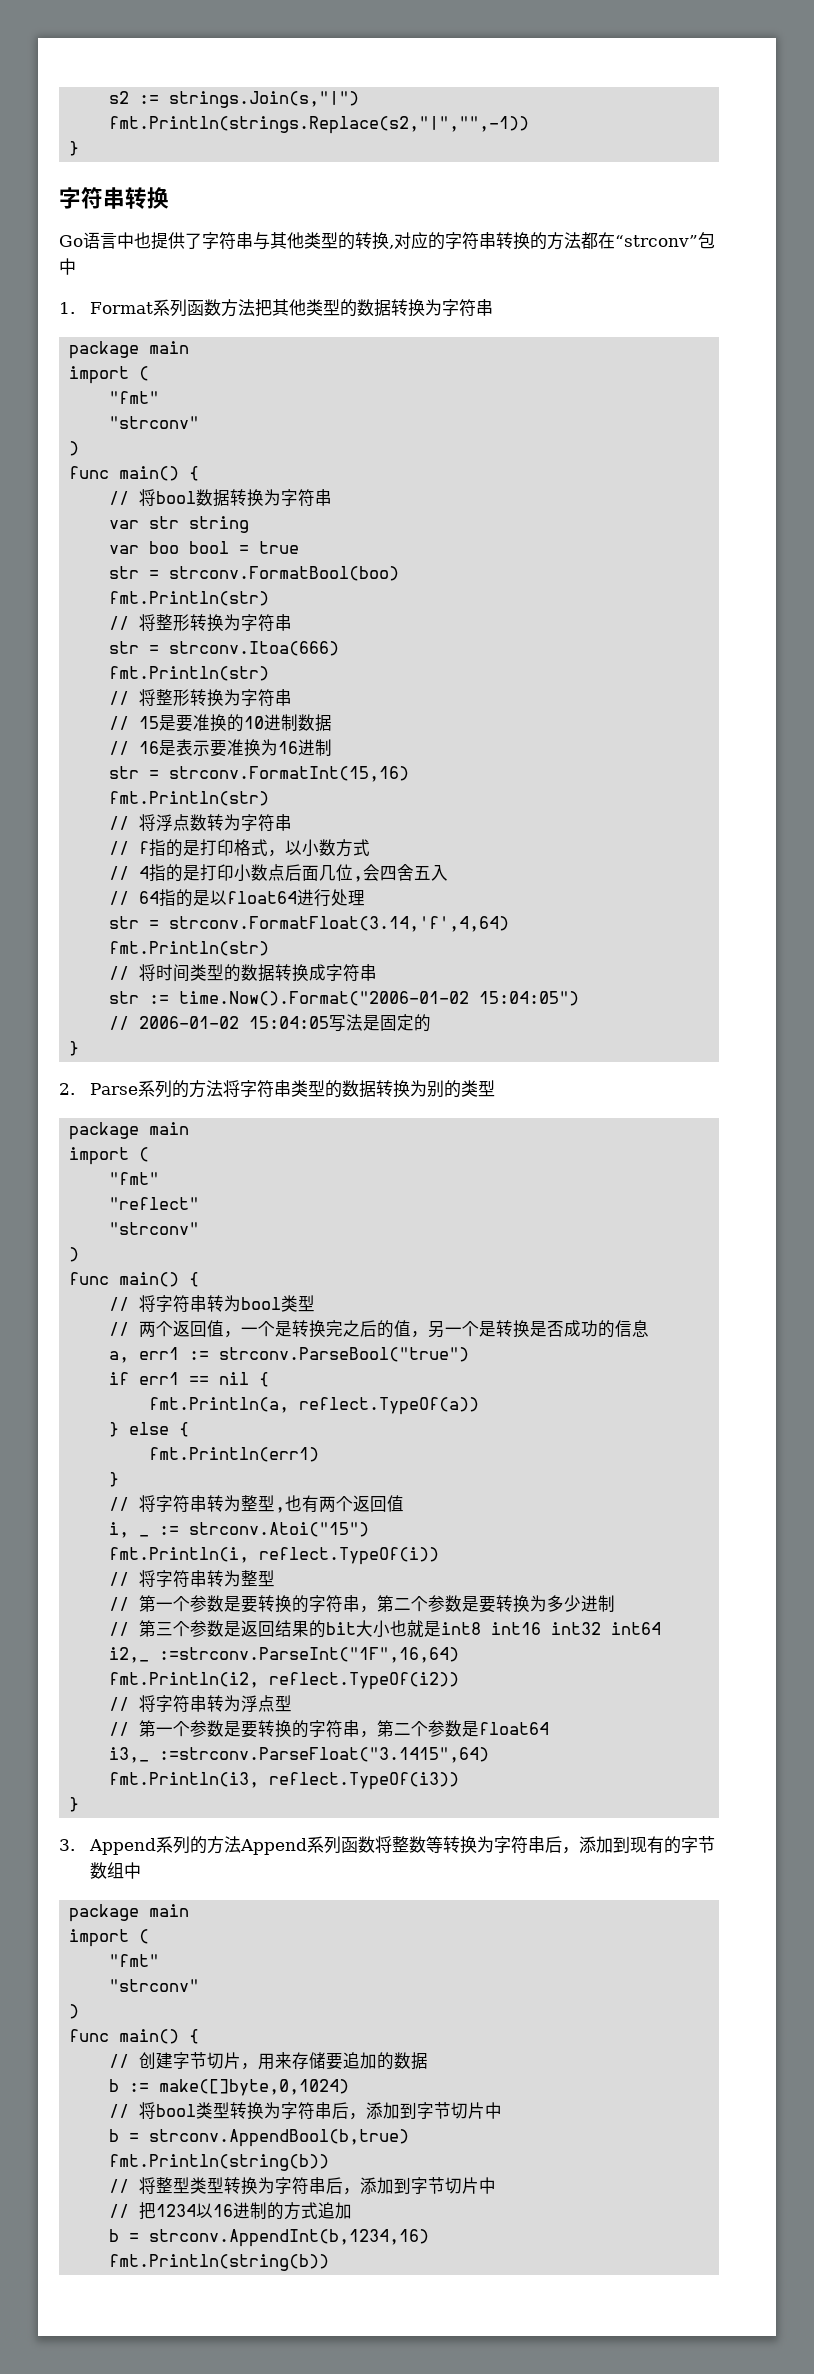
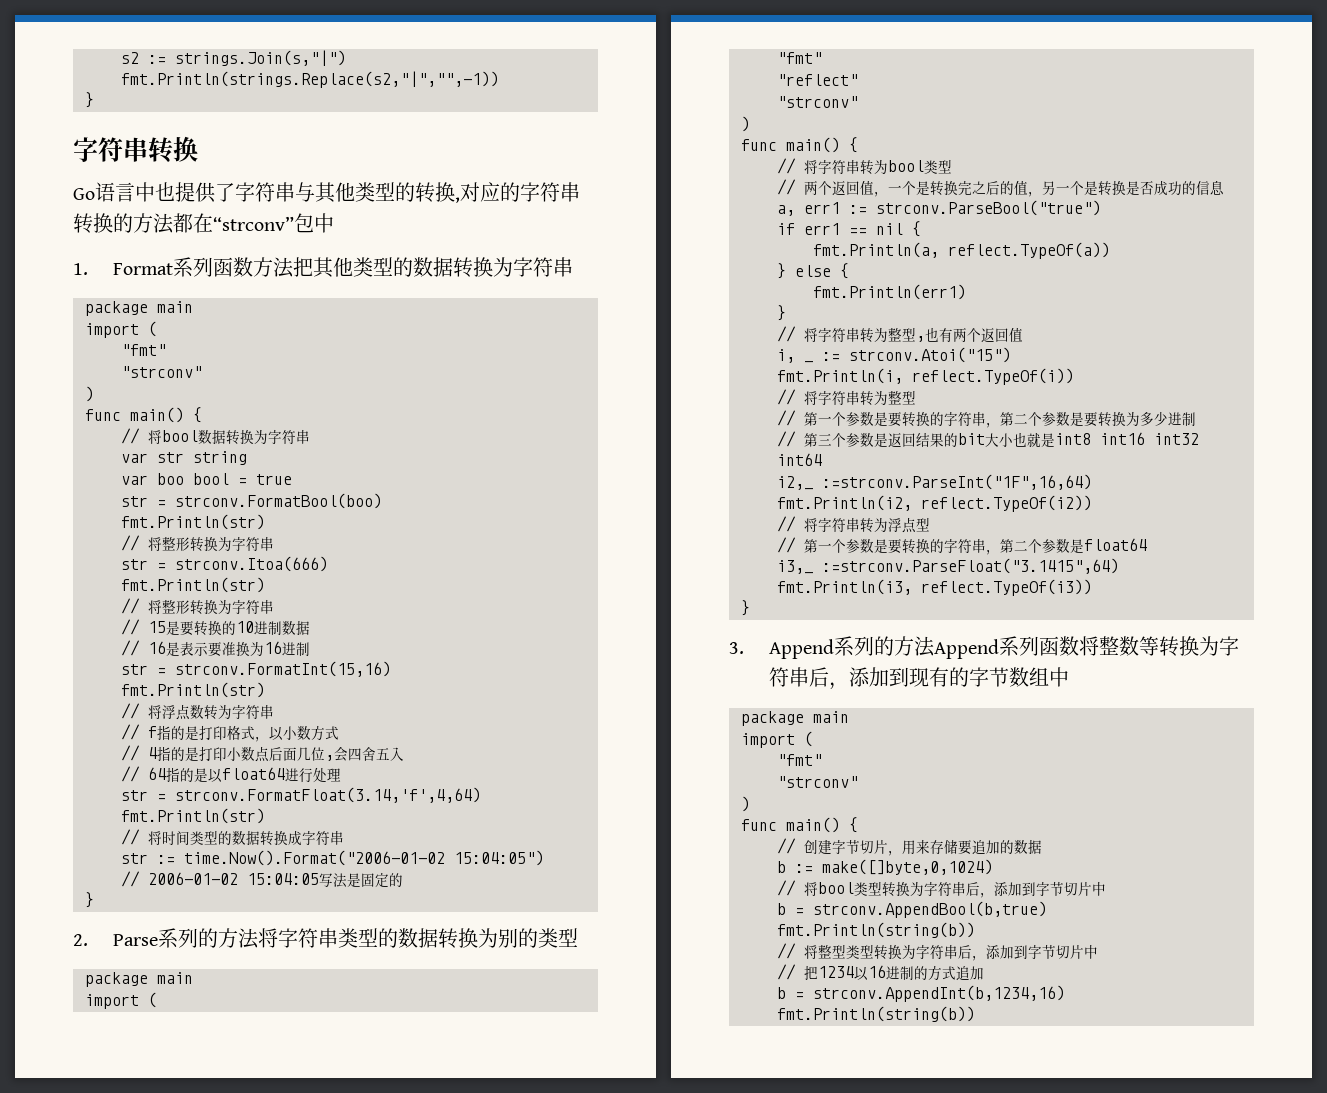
- // 15是要准换的10进制数据
+ // 15是要转换的10进制数据

